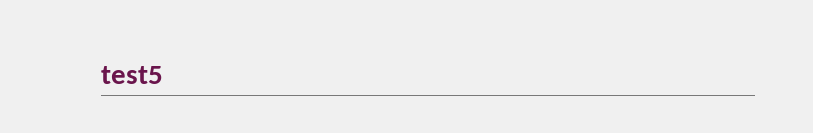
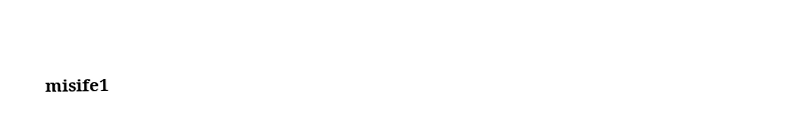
- test5
+ misife1

